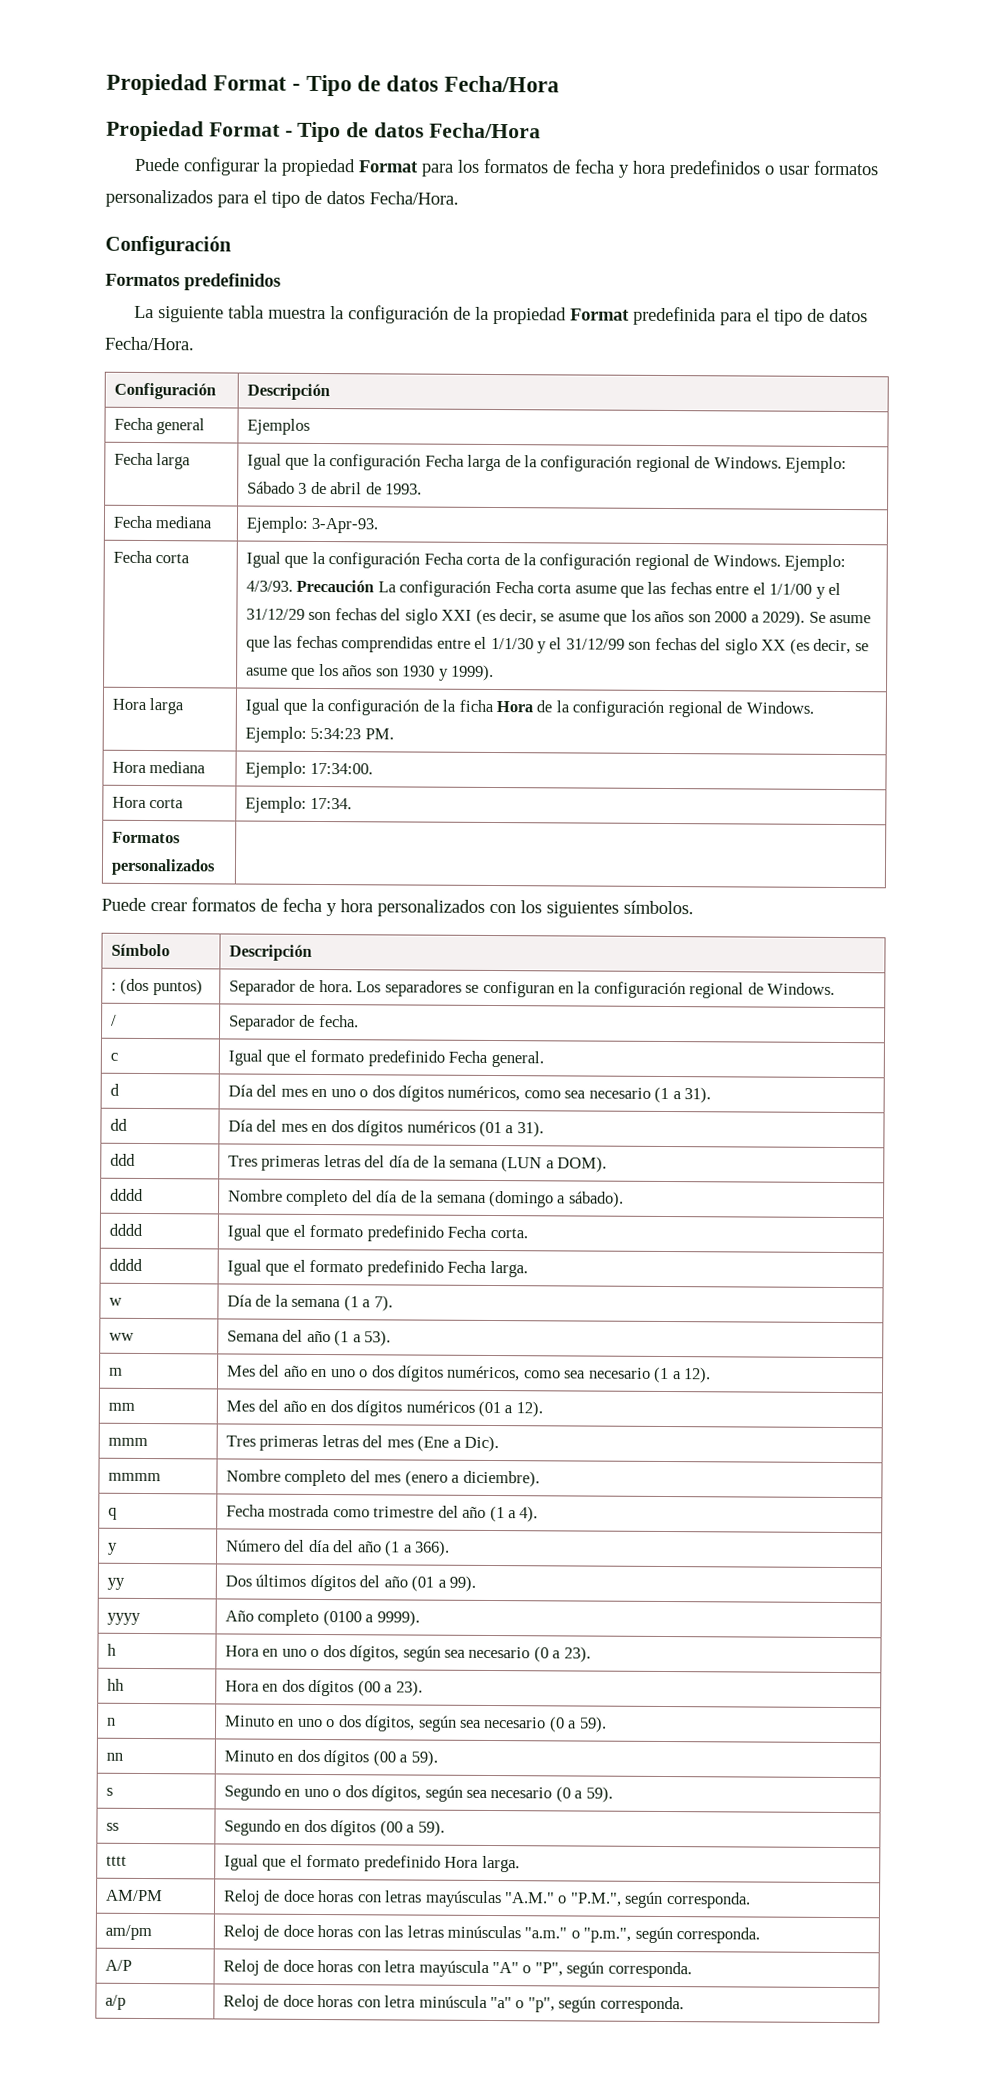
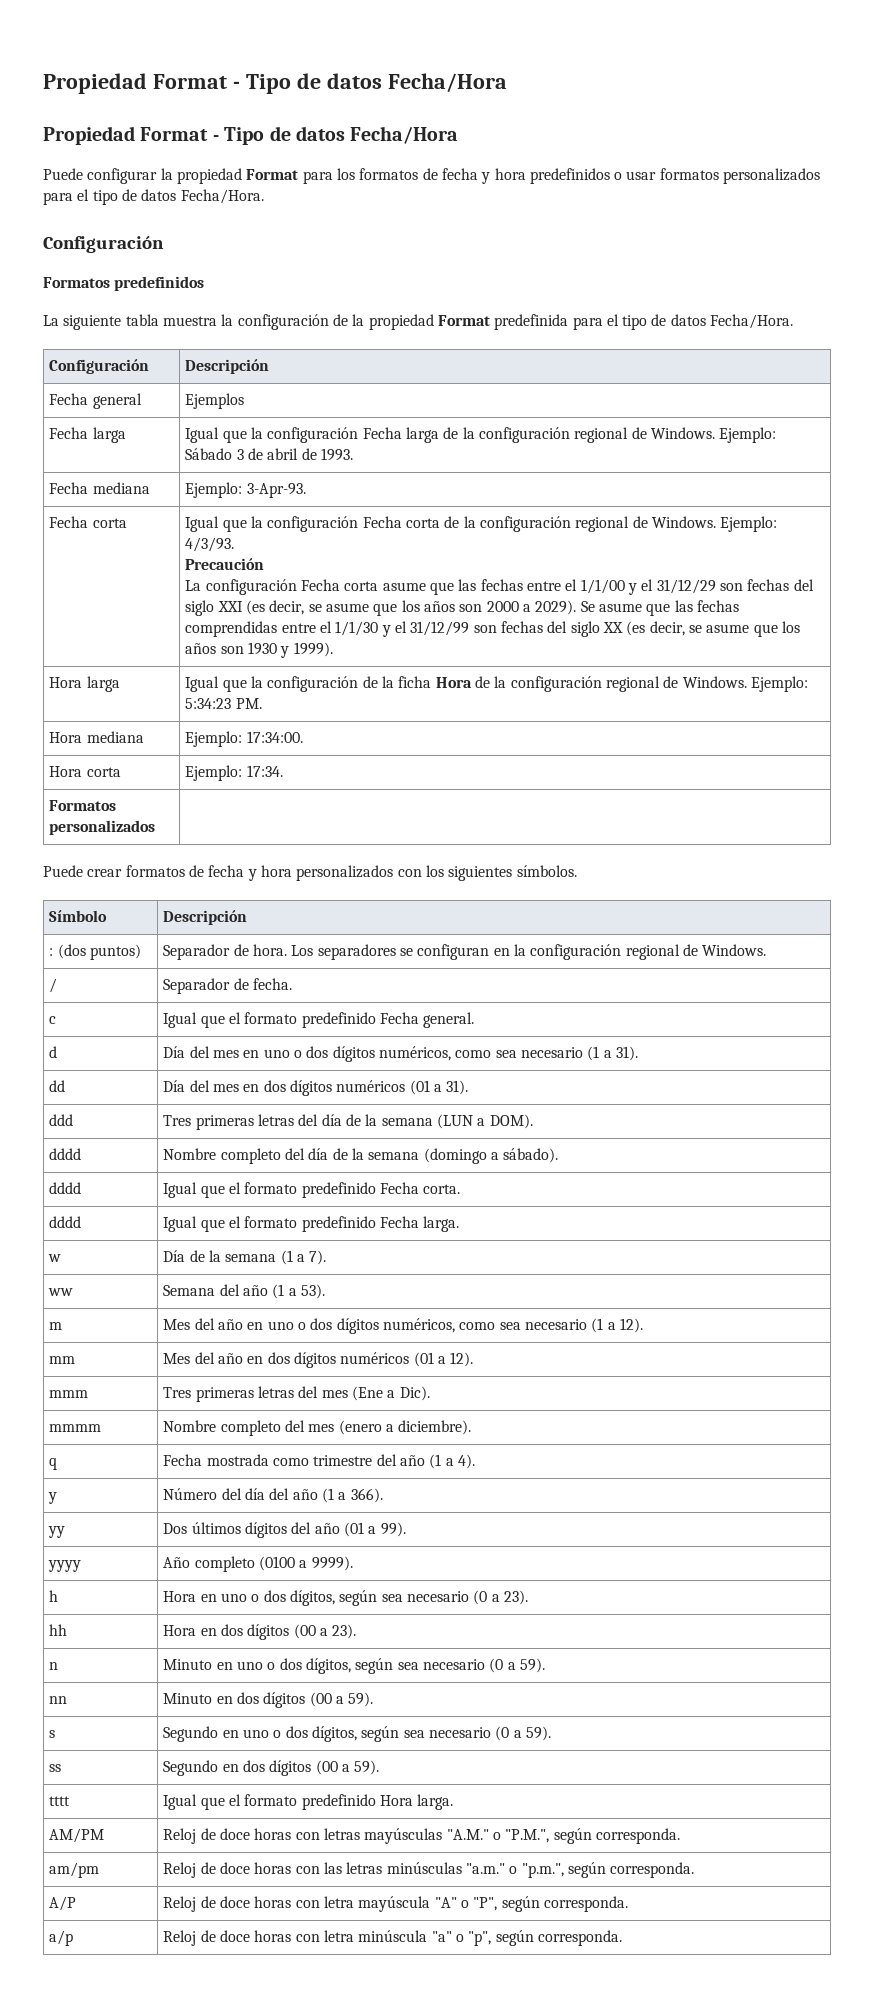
- Ejemplo: 4/3/93. Precaución La configuración Fecha corta asume que las fechas entre el 1/1/00 y el 31/12/29 son fechas del siglo XXI (es decir, se asume que los años son 2000 a 2029).
+ Ejemplo: 4/3/93.
+ Precaución
+ La configuración Fecha corta asume que las fechas entre el 1/1/00 y el 31/12/29 son fechas del siglo XXI (es decir, se asume que los años son 2000 a 2029).

